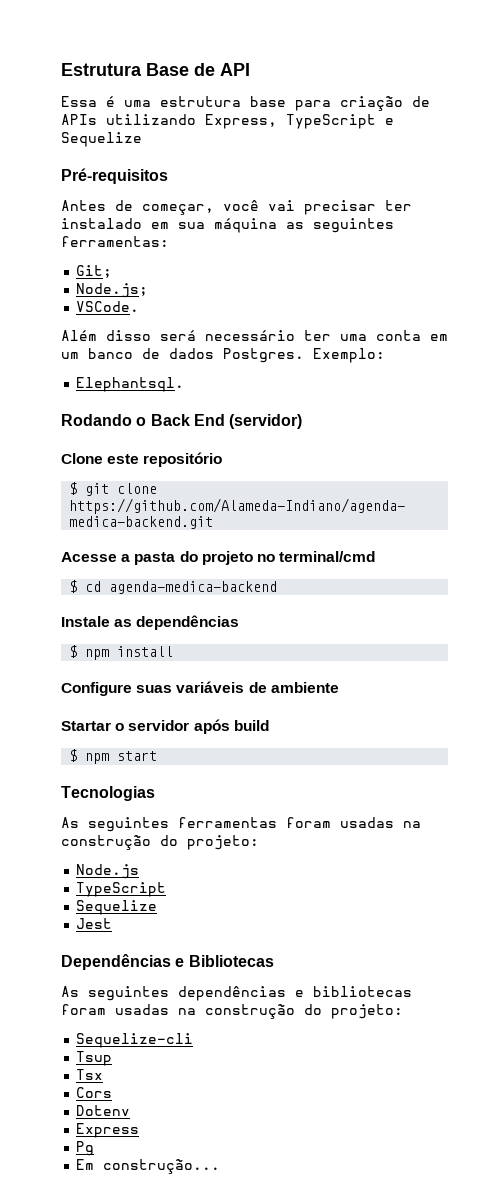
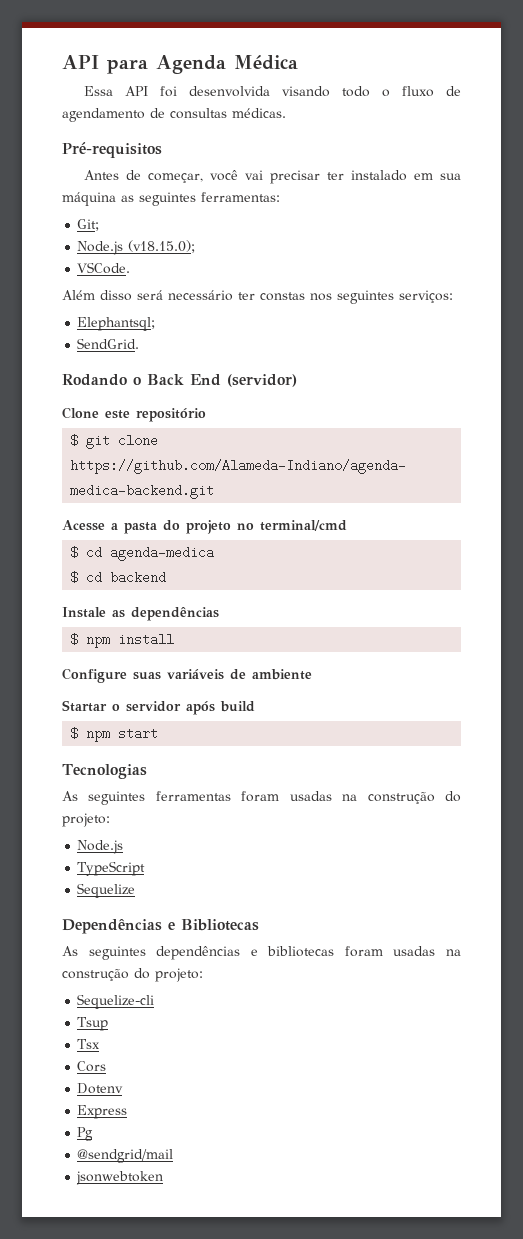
- Estrutura Base de API
- Essa é uma estrutura base para criação de APIs utilizando Express, TypeScript e Sequelize
+ API para Agenda Médica
+ Essa API foi desenvolvida visando todo o fluxo de agendamento de consultas médicas.
- Node.js;
+ Node.js (v18.15.0);
- Além disso será necessário ter uma conta em um banco de dados Postgres. Exemplo:
- Elephantsql.
+ Além disso será necessário ter constas nos seguintes serviços:
+ Elephantsql;
+ SendGrid.
- $ cd agenda-medica-backend
+ $ cd agenda-medica
+ $ cd backend
- Jest
- Em construção...
+ @sendgrid/mail
+ jsonwebtoken

